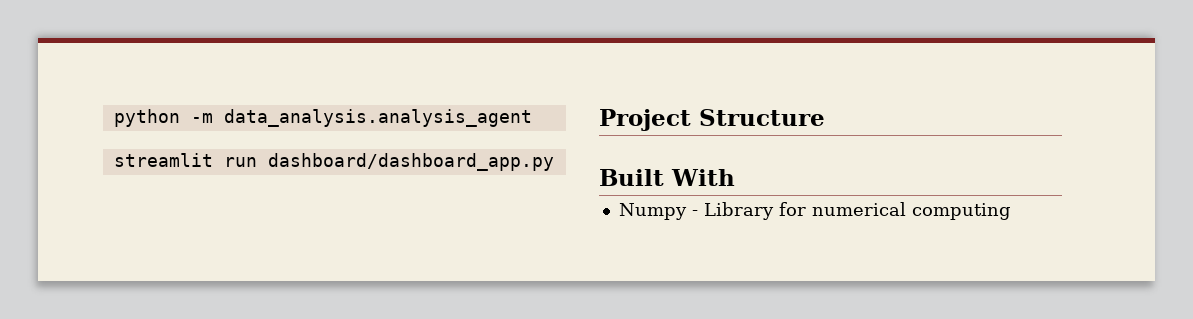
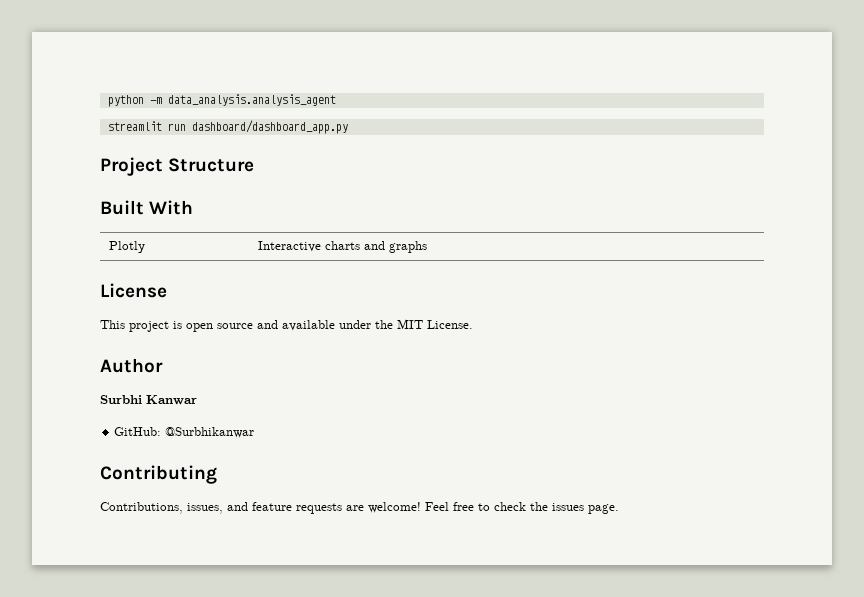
- Numpy - Library for numerical computing
+ Plotly | Interactive charts and graphs
+ License
+ This project is open source and available under the MIT License.
+ Author
+ Surbhi Kanwar
+ GitHub: @Surbhikanwar
+ Contributing
+ Contributions, issues, and feature requests are welcome! Feel free to check the issues page.

